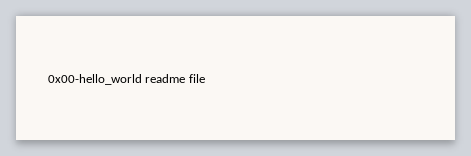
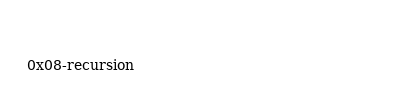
- 0x00-hello_world readme file
+ 0x08-recursion

